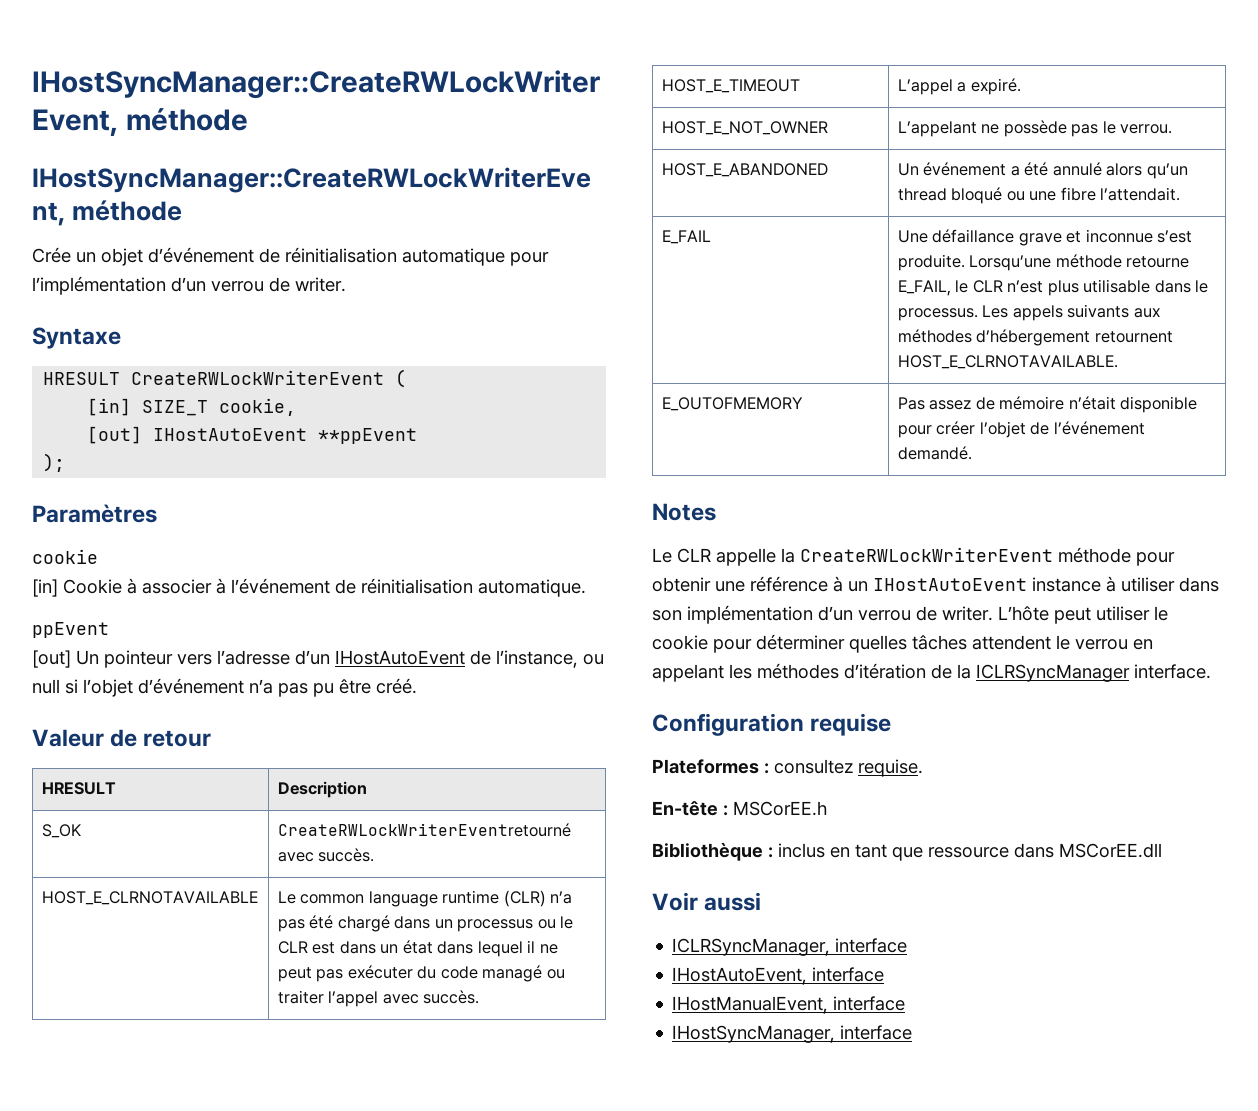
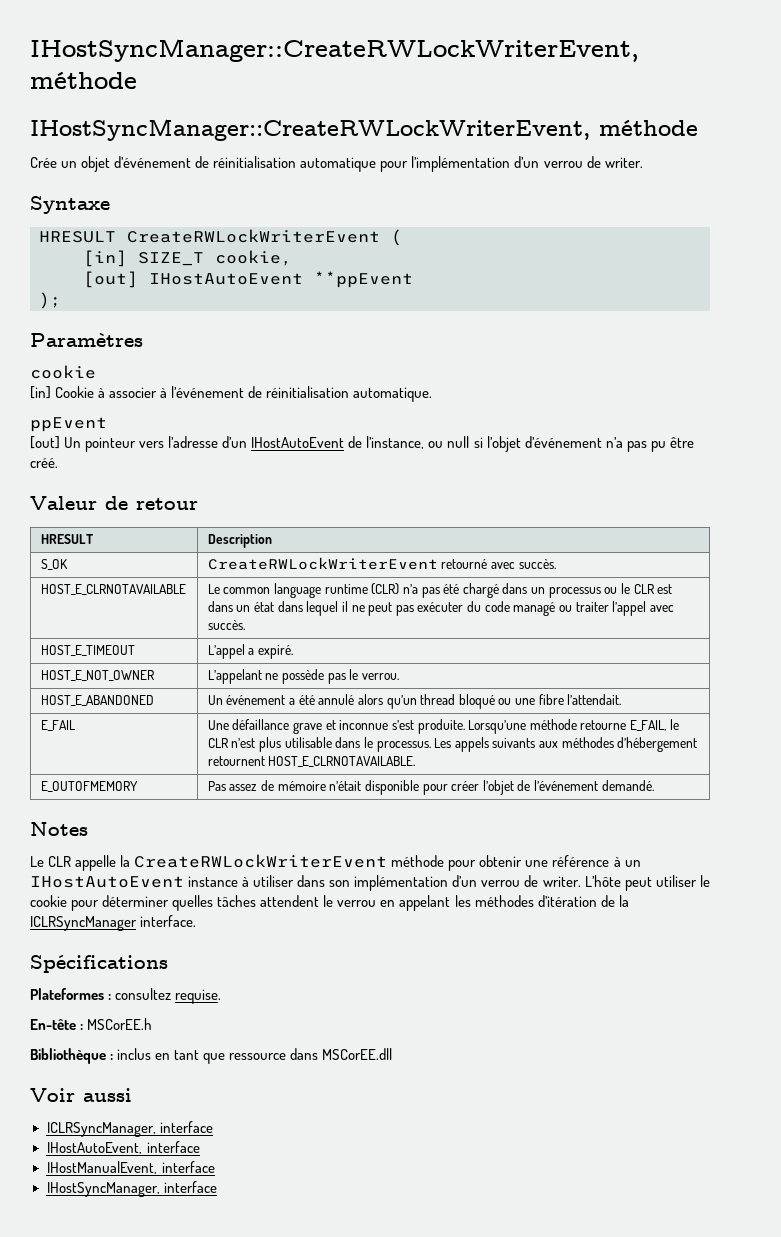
- S_OK | CreateRWLockWriterEventretourné avec succès.
+ S_OK | CreateRWLockWriterEvent retourné avec succès.
- Configuration requise
+ Spécifications

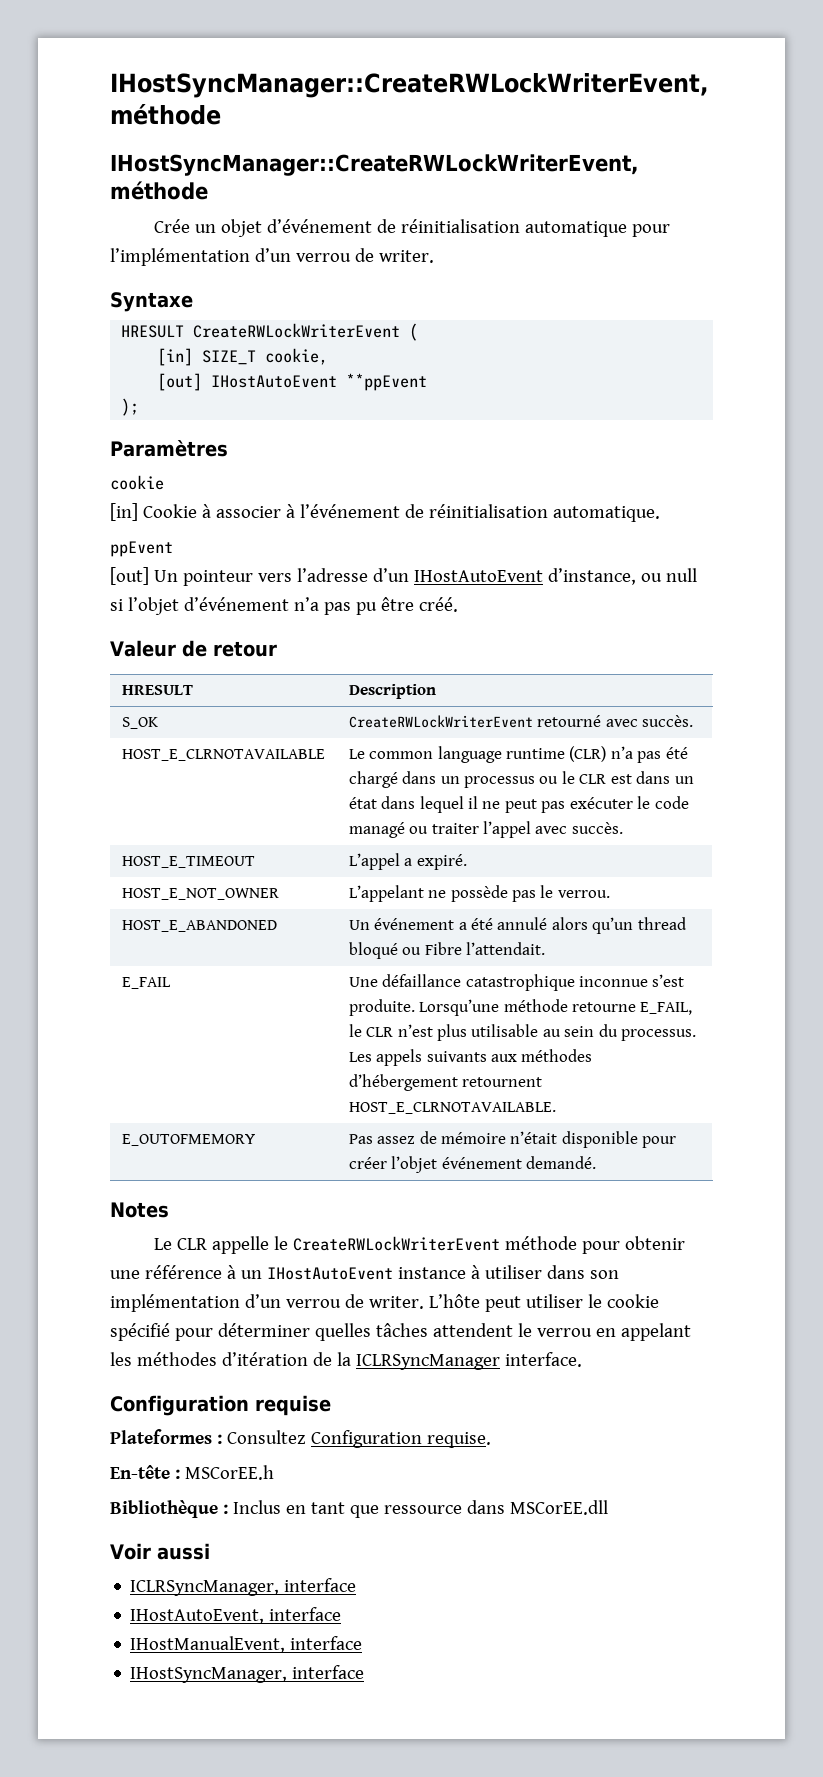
- [out] Un pointeur vers l’adresse d’un IHostAutoEvent de l’instance, ou null si l’objet d’événement n’a pas pu être créé.
+ [out] Un pointeur vers l’adresse d’un IHostAutoEvent d’instance, ou null si l’objet d’événement n’a pas pu être créé.
- HOST_E_CLRNOTAVAILABLE | Le common language runtime (CLR) n’a pas été chargé dans un processus ou le CLR est dans un état dans lequel il ne peut pas exécuter du code managé ou traiter l’appel avec succès.
+ HOST_E_CLRNOTAVAILABLE | Le common language runtime (CLR) n’a pas été chargé dans un processus ou le CLR est dans un état dans lequel il ne peut pas exécuter le code managé ou traiter l’appel avec succès.
- HOST_E_ABANDONED | Un événement a été annulé alors qu’un thread bloqué ou une fibre l’attendait.
+ HOST_E_ABANDONED | Un événement a été annulé alors qu’un thread bloqué ou Fibre l’attendait.
- E_FAIL | Une défaillance grave et inconnue s’est produite. Lorsqu’une méthode retourne E_FAIL, le CLR n’est plus utilisable dans le processus. Les appels suivants aux méthodes d’hébergement retournent HOST_E_CLRNOTAVAILABLE.
+ E_FAIL | Une défaillance catastrophique inconnue s’est produite. Lorsqu’une méthode retourne E_FAIL, le CLR n’est plus utilisable au sein du processus. Les appels suivants aux méthodes d’hébergement retournent HOST_E_CLRNOTAVAILABLE.
- E_OUTOFMEMORY | Pas assez de mémoire n’était disponible pour créer l’objet de l’événement demandé.
+ E_OUTOFMEMORY | Pas assez de mémoire n’était disponible pour créer l’objet événement demandé.
- Le CLR appelle la CreateRWLockWriterEvent méthode pour obtenir une référence à un IHostAutoEvent instance à utiliser dans son implémentation d’un verrou de writer.
+ Le CLR appelle le CreateRWLockWriterEvent méthode pour obtenir une référence à un IHostAutoEvent instance à utiliser dans son implémentation d’un verrou de writer.
- L’hôte peut utiliser le cookie pour déterminer quelles tâches attendent le verrou en appelant les méthodes d’itération de la ICLRSyncManager interface.
+ L’hôte peut utiliser le cookie spécifié pour déterminer quelles tâches attendent le verrou en appelant les méthodes d’itération de la ICLRSyncManager interface.
- Spécifications
+ Configuration requise
- Plateformes : consultez requise.
+ Plateformes : Consultez Configuration requise.
- Bibliothèque : inclus en tant que ressource dans MSCorEE.dll
+ Bibliothèque : Inclus en tant que ressource dans MSCorEE.dll

